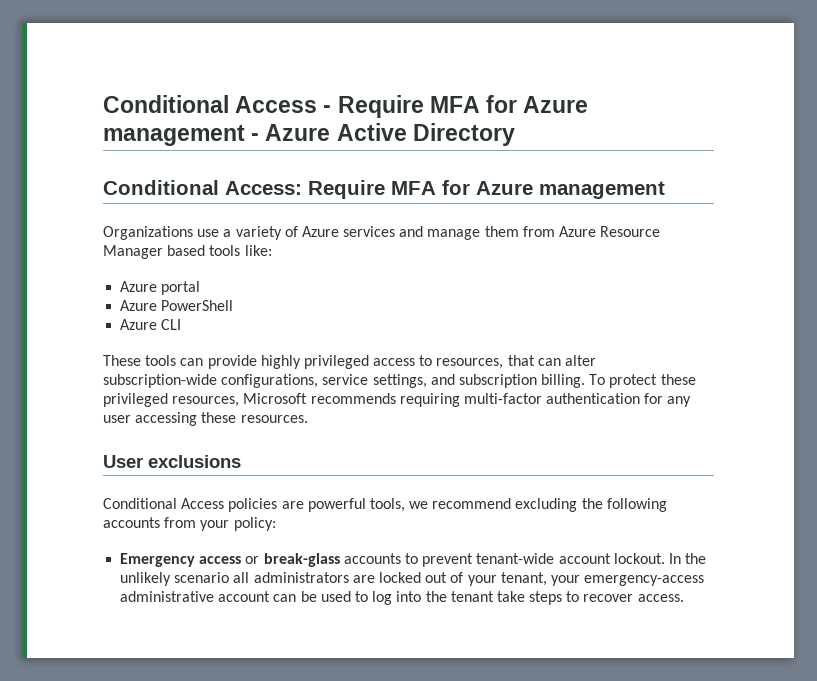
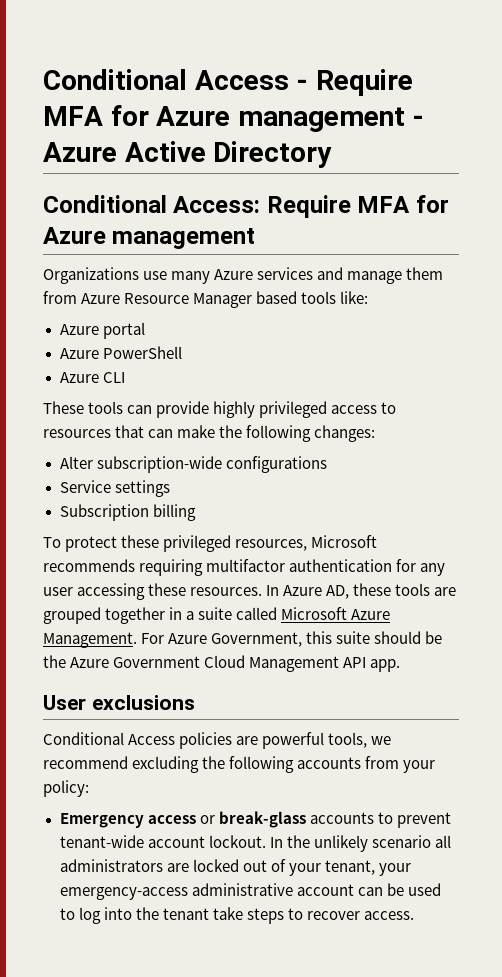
- Organizations use a variety of Azure services and manage them from Azure Resource Manager based tools like:
+ Organizations use many Azure services and manage them from Azure Resource Manager based tools like:
- These tools can provide highly privileged access to resources, that can alter subscription-wide configurations, service settings, and subscription billing. To protect these privileged resources, Microsoft recommends requiring multi-factor authentication for any user accessing these resources.
+ These tools can provide highly privileged access to resources that can make the following changes:
+ Alter subscription-wide configurations
+ Service settings
+ Subscription billing
+ To protect these privileged resources, Microsoft recommends requiring multifactor authentication for any user accessing these resources. In Azure AD, these tools are grouped together in a suite called Microsoft Azure Management. For Azure Government, this suite should be the Azure Government Cloud Management API app.

